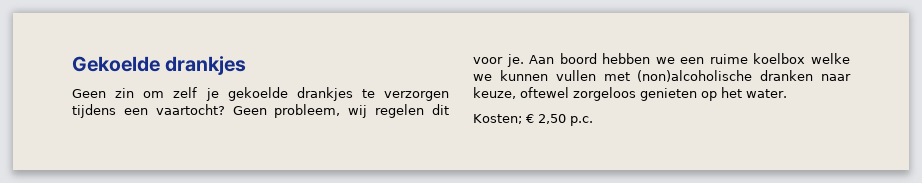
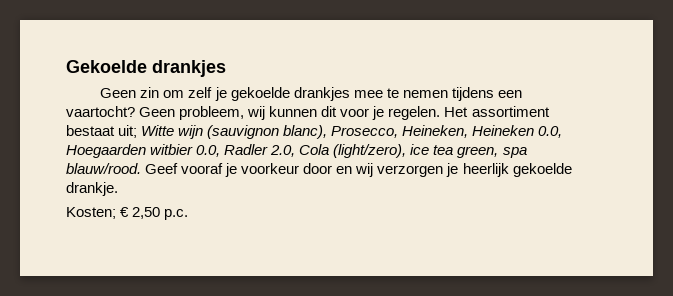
- Geen zin om zelf je gekoelde drankjes te verzorgen tijdens een vaartocht?
+ Geen zin om zelf je gekoelde drankjes mee te nemen tijdens een vaartocht?
- Geen probleem, wij regelen dit voor je. Aan boord hebben we een ruime koelbox welke we kunnen vullen met (non)alcoholische dranken naar keuze, oftewel zorgeloos genieten op het water.
+ Geen probleem, wij kunnen dit voor je regelen. Het assortiment bestaat uit; Witte wijn (sauvignon blanc), Prosecco, Heineken, Heineken 0.0, Hoegaarden witbier 0.0, Radler 2.0, Cola (light/zero), ice tea green, spa blauw/rood. Geef vooraf je voorkeur door en wij verzorgen je heerlijk gekoelde drankje.

